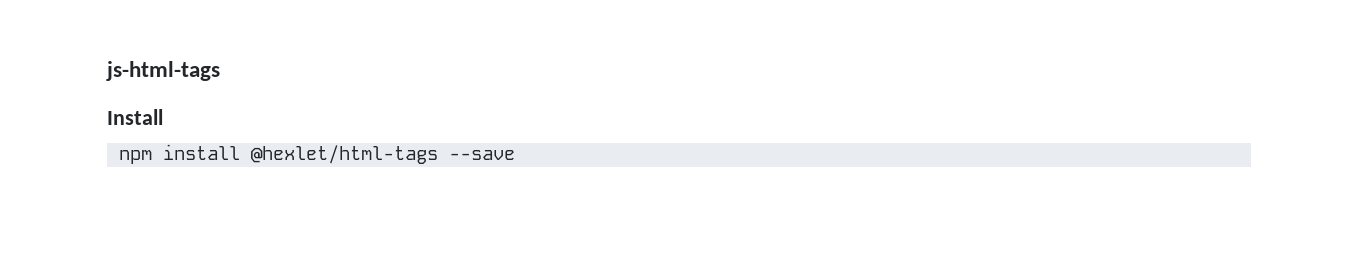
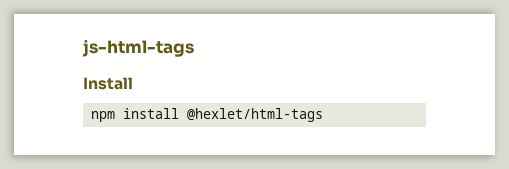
- npm install @hexlet/html-tags --save
+ npm install @hexlet/html-tags

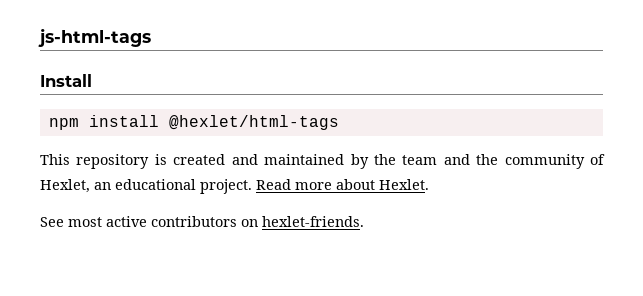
+ This repository is created and maintained by the team and the community of Hexlet, an educational project. Read more about Hexlet.
+ See most active contributors on hexlet-friends.

